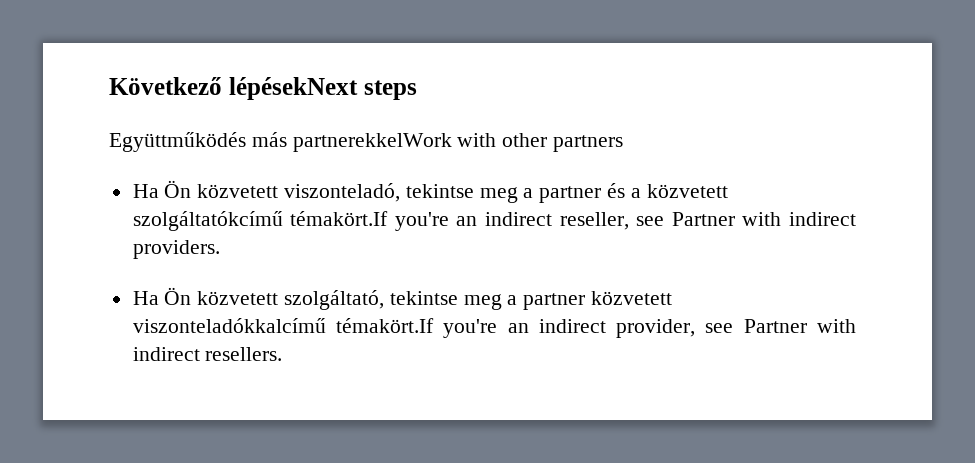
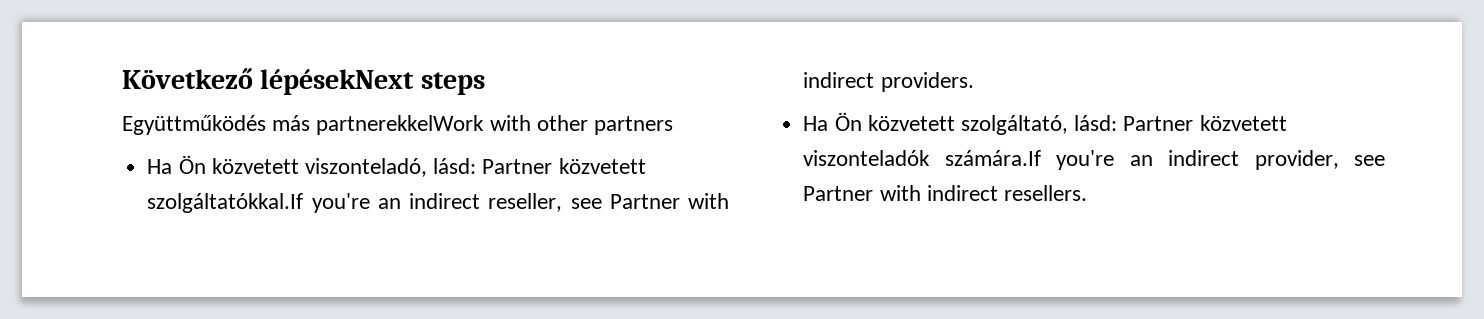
- Ha Ön közvetett viszonteladó, tekintse meg a partner és a közvetett szolgáltatókcímű témakört.If you're an indirect reseller, see Partner with indirect providers.
+ Ha Ön közvetett viszonteladó, lásd: Partner közvetett szolgáltatókkal.If you're an indirect reseller, see Partner with indirect providers.
- Ha Ön közvetett szolgáltató, tekintse meg a partner közvetett viszonteladókkalcímű témakört.If you're an indirect provider, see Partner with indirect resellers.
+ Ha Ön közvetett szolgáltató, lásd: Partner közvetett viszonteladók számára.If you're an indirect provider, see Partner with indirect resellers.

